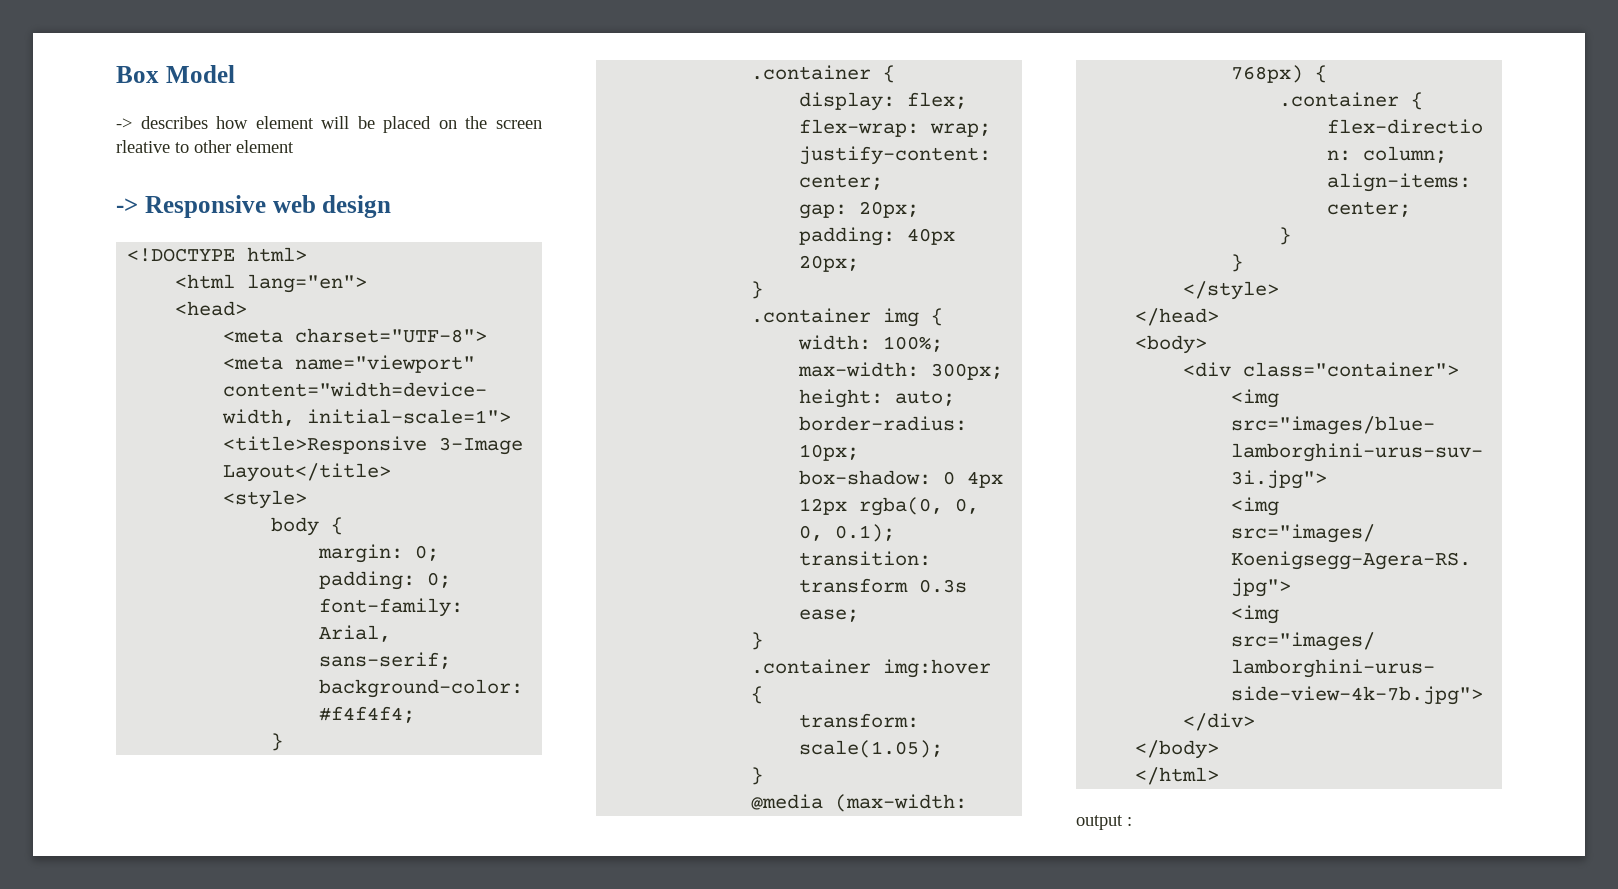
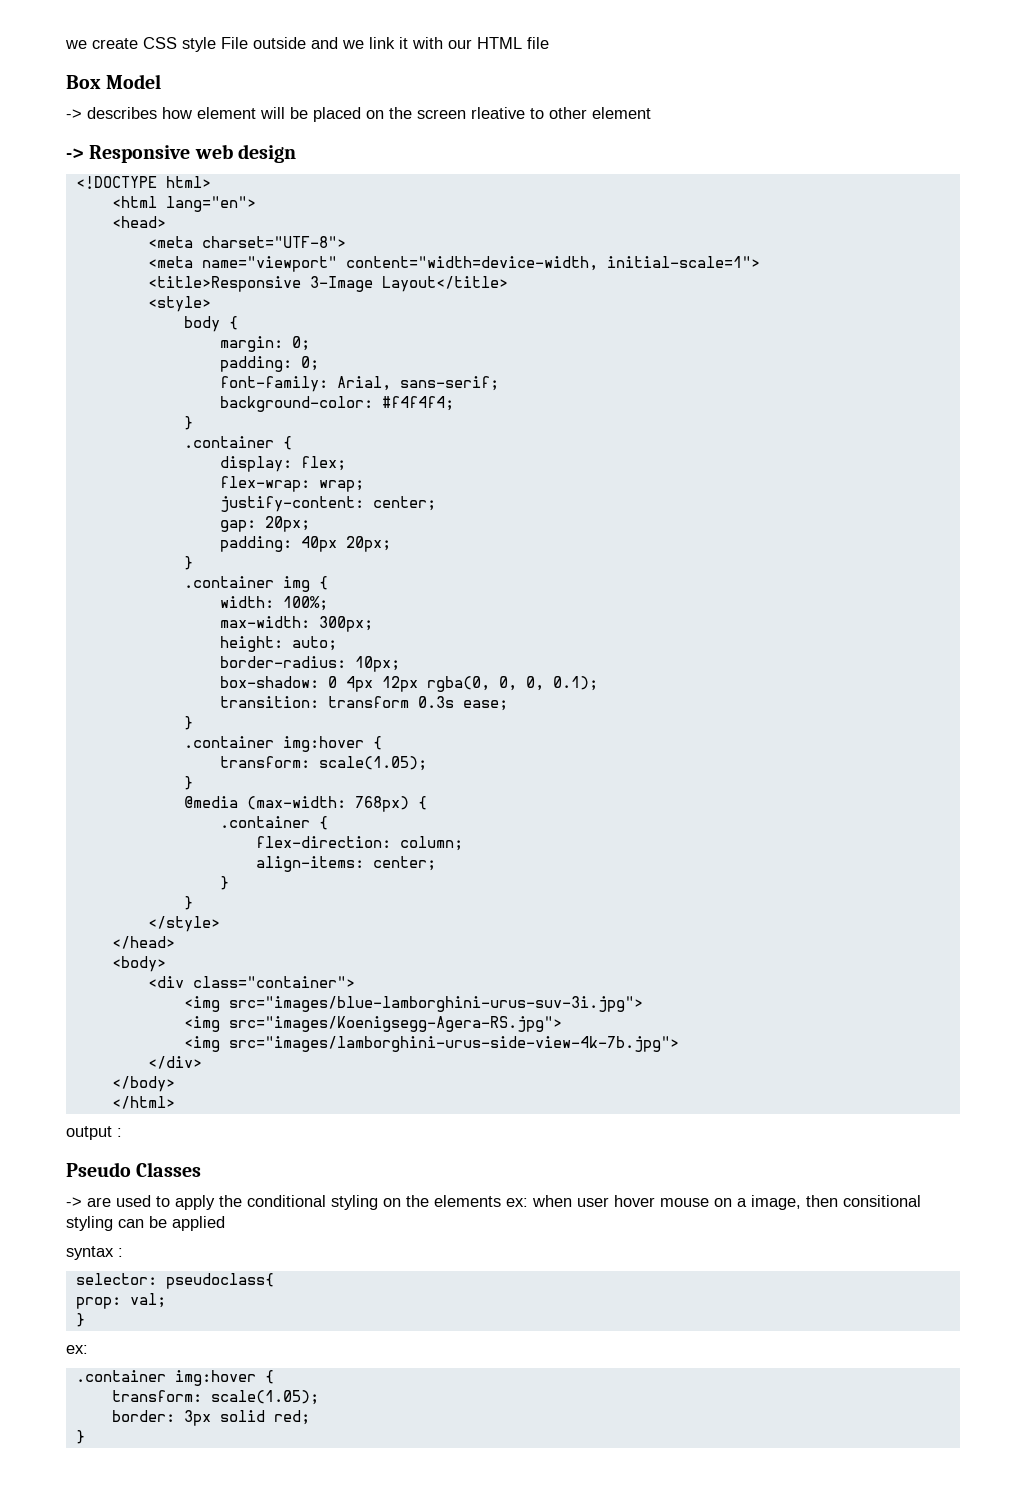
+ we create CSS style File outside and we link it with our HTML file
+ Pseudo Classes
+ -> are used to apply the conditional styling on the elements ex: when user hover mouse on a image, then consitional styling can be applied
+ syntax :
+ selector: pseudoclass{
+ prop: val;
+ }
+ ex:
+ .container img:hover {
+ transform: scale(1.05);
+ border: 3px solid red;
+ }

